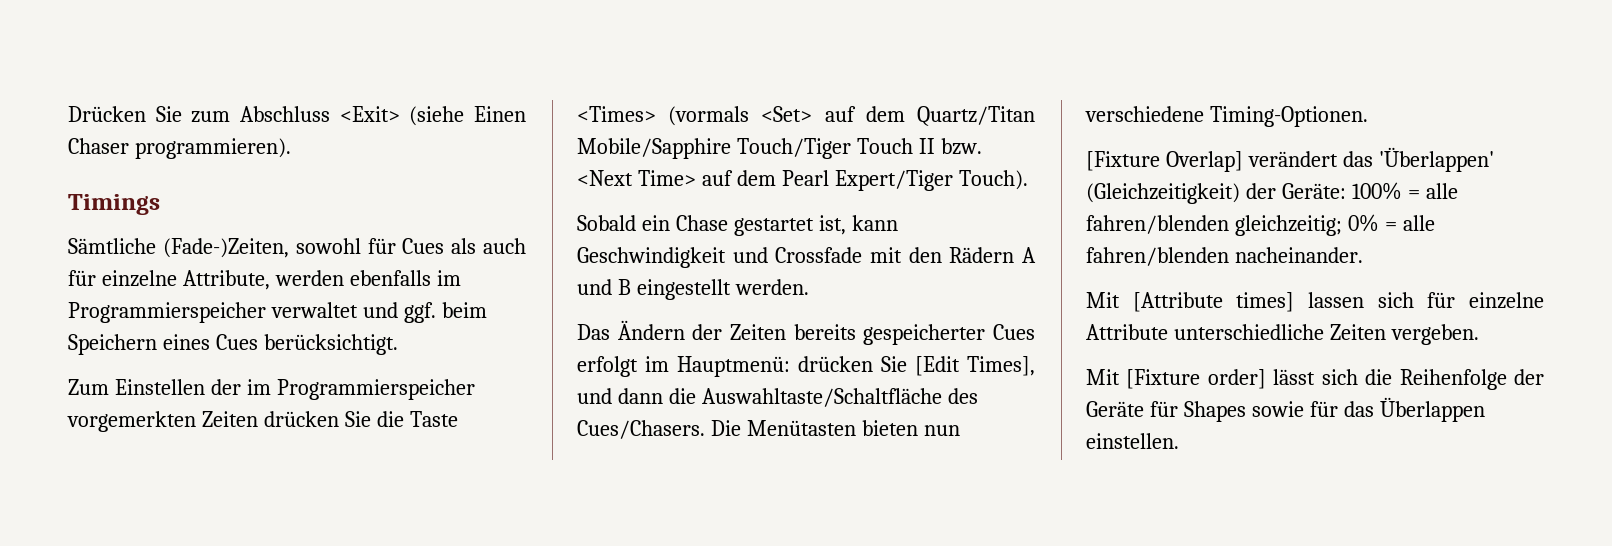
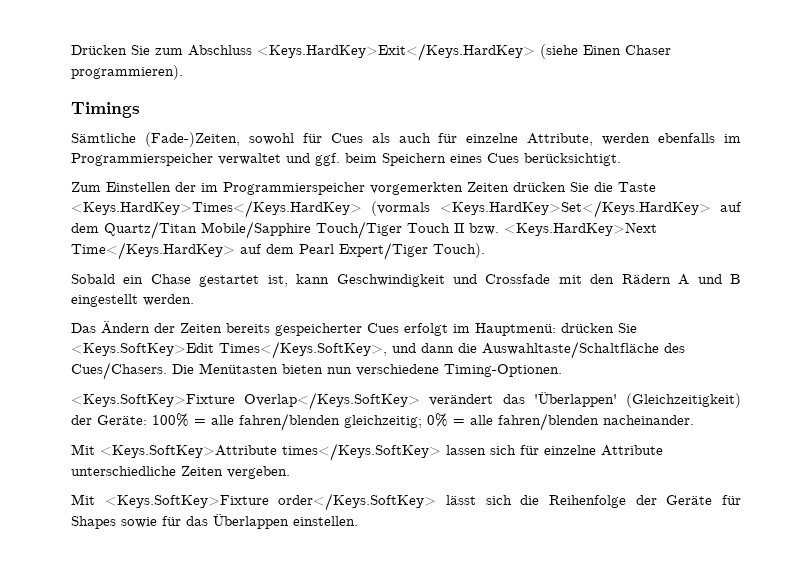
- Drücken Sie zum Abschluss <Exit> (siehe Einen Chaser programmieren).
+ Drücken Sie zum Abschluss <Keys.HardKey>Exit</Keys.HardKey> (siehe Einen Chaser programmieren).
- Zum Einstellen der im Programmierspeicher vorgemerkten Zeiten drücken Sie die Taste <Times> (vormals <Set> auf dem Quartz/Titan Mobile/Sapphire Touch/Tiger Touch II bzw. <Next Time> auf dem Pearl Expert/Tiger Touch).
+ Zum Einstellen der im Programmierspeicher vorgemerkten Zeiten drücken Sie die Taste <Keys.HardKey>Times</Keys.HardKey> (vormals <Keys.HardKey>Set</Keys.HardKey> auf dem Quartz/Titan Mobile/Sapphire Touch/Tiger Touch II bzw. <Keys.HardKey>Next Time</Keys.HardKey> auf dem Pearl Expert/Tiger Touch).
- Das Ändern der Zeiten bereits gespeicherter Cues erfolgt im Hauptmenü: drücken Sie [Edit Times], und dann die Auswahltaste/Schaltfläche des Cues/Chasers.
+ Das Ändern der Zeiten bereits gespeicherter Cues erfolgt im Hauptmenü: drücken Sie <Keys.SoftKey>Edit Times</Keys.SoftKey>, und dann die Auswahltaste/Schaltfläche des Cues/Chasers.
- [Fixture Overlap] verändert das 'Überlappen' (Gleichzeitigkeit) der Geräte: 100% = alle fahren/blenden gleichzeitig; 0% = alle fahren/blenden nacheinander.
+ <Keys.SoftKey>Fixture Overlap</Keys.SoftKey> verändert das 'Überlappen' (Gleichzeitigkeit) der Geräte: 100% = alle fahren/blenden gleichzeitig; 0% = alle fahren/blenden nacheinander.
- Mit [Attribute times] lassen sich für einzelne Attribute unterschiedliche Zeiten vergeben.
+ Mit <Keys.SoftKey>Attribute times</Keys.SoftKey> lassen sich für einzelne Attribute unterschiedliche Zeiten vergeben.
- Mit [Fixture order] lässt sich die Reihenfolge der Geräte für Shapes sowie für das Überlappen einstellen.
+ Mit <Keys.SoftKey>Fixture order</Keys.SoftKey> lässt sich die Reihenfolge der Geräte für Shapes sowie für das Überlappen einstellen.

